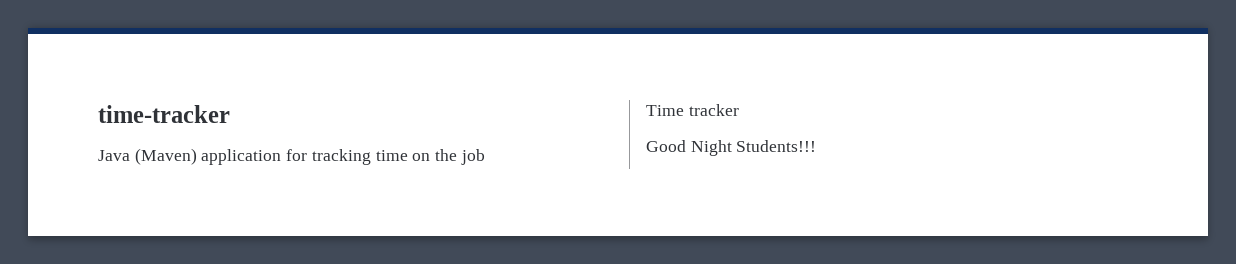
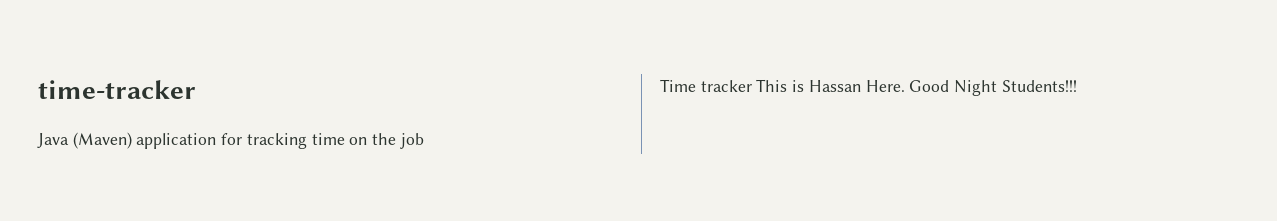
- Time tracker
- Good Night Students!!!
+ Time tracker This is Hassan Here. Good Night Students!!!

